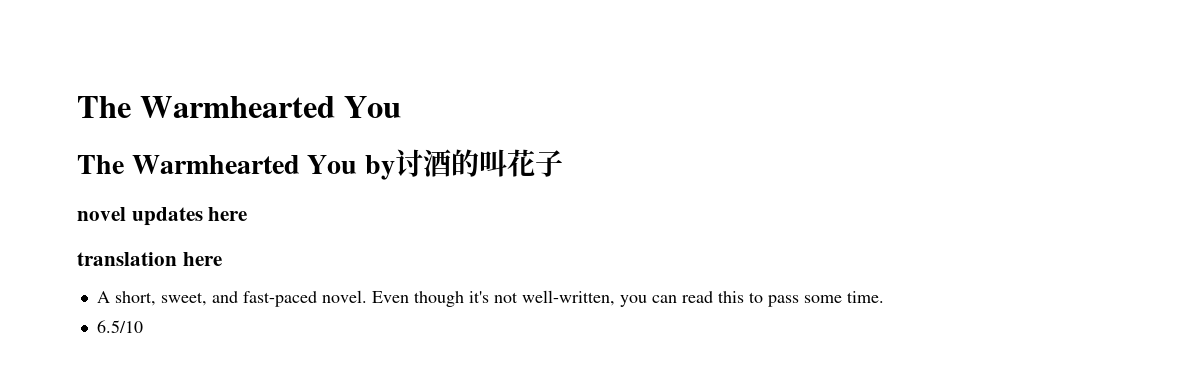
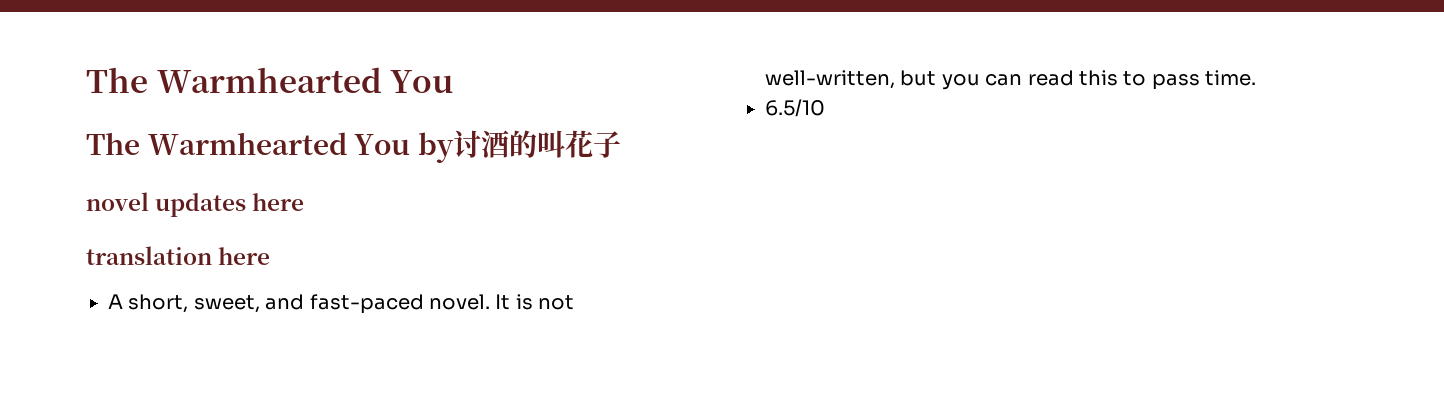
- Even though it's not well-written, you can read this to pass some time.
+ It is not well-written, but you can read this to pass time.

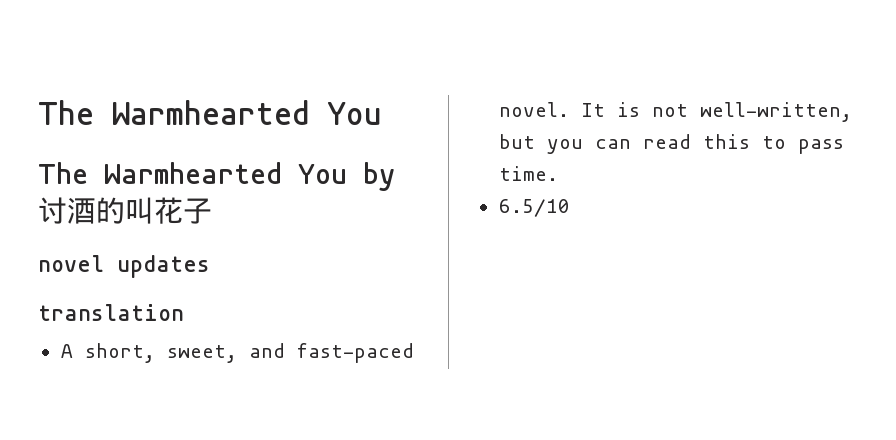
- novel updates here
+ novel updates
- translation here
+ translation

